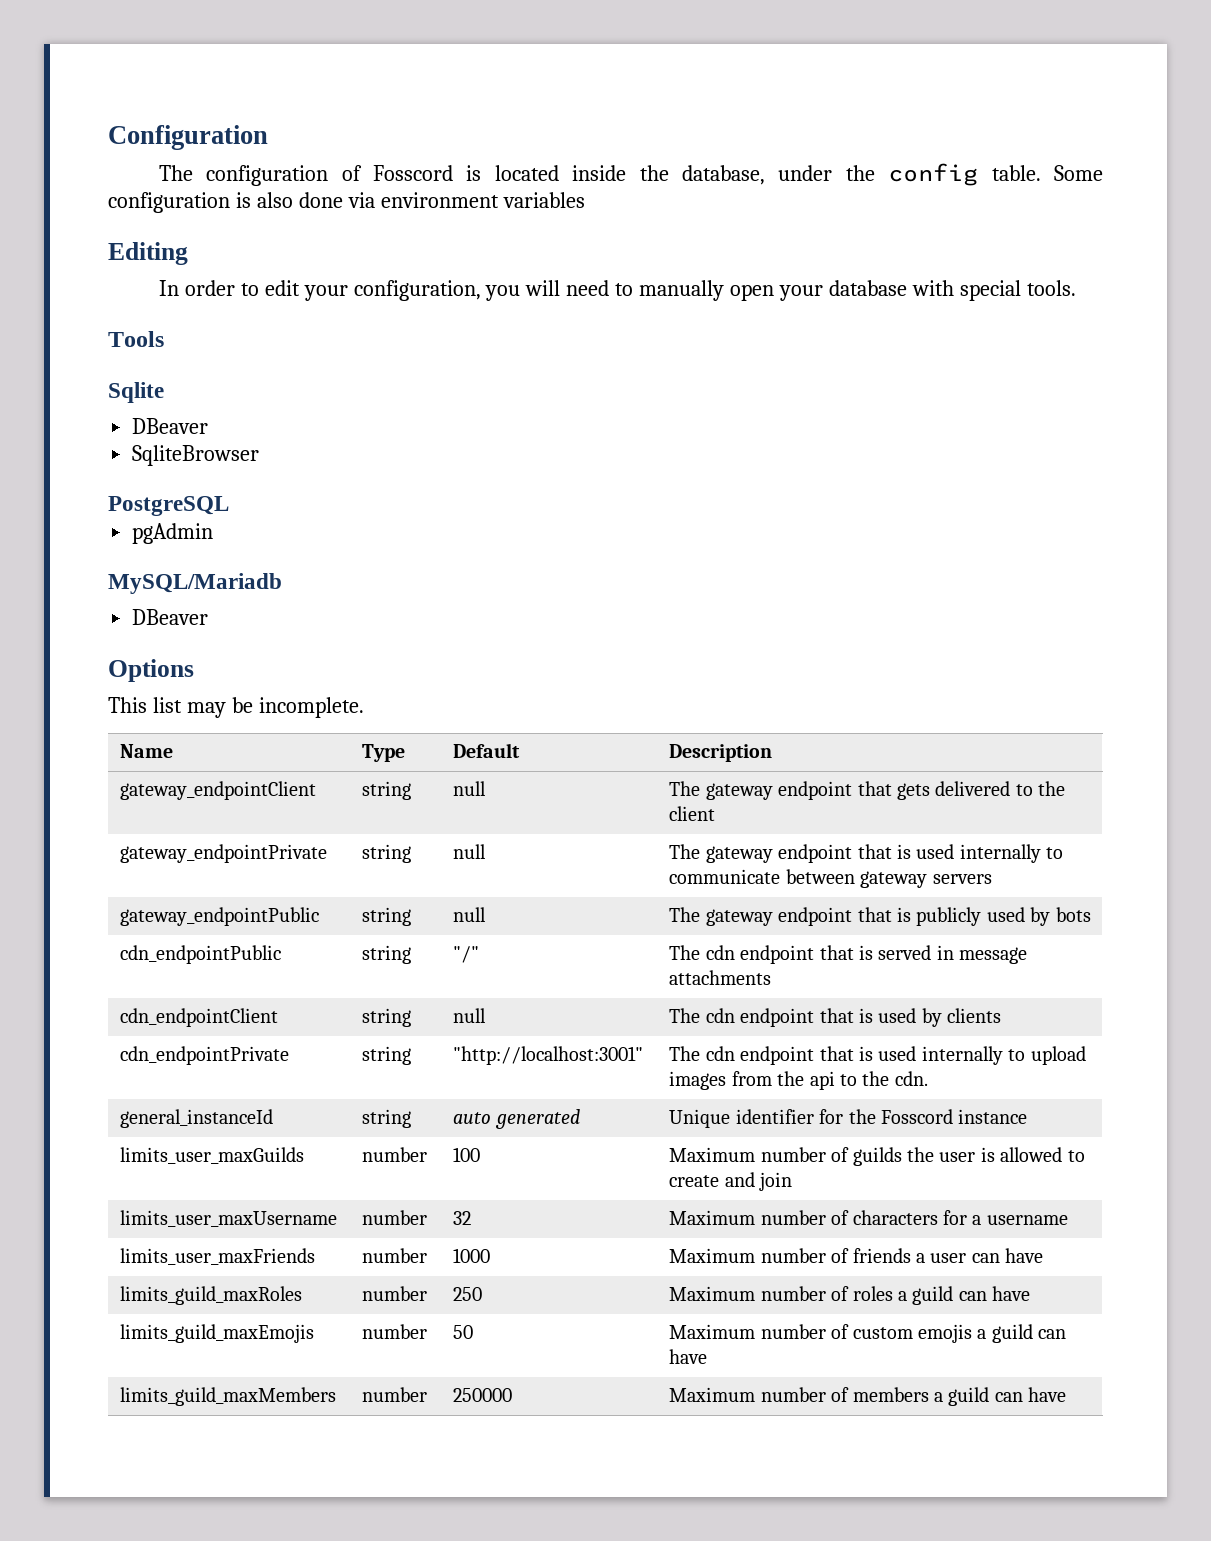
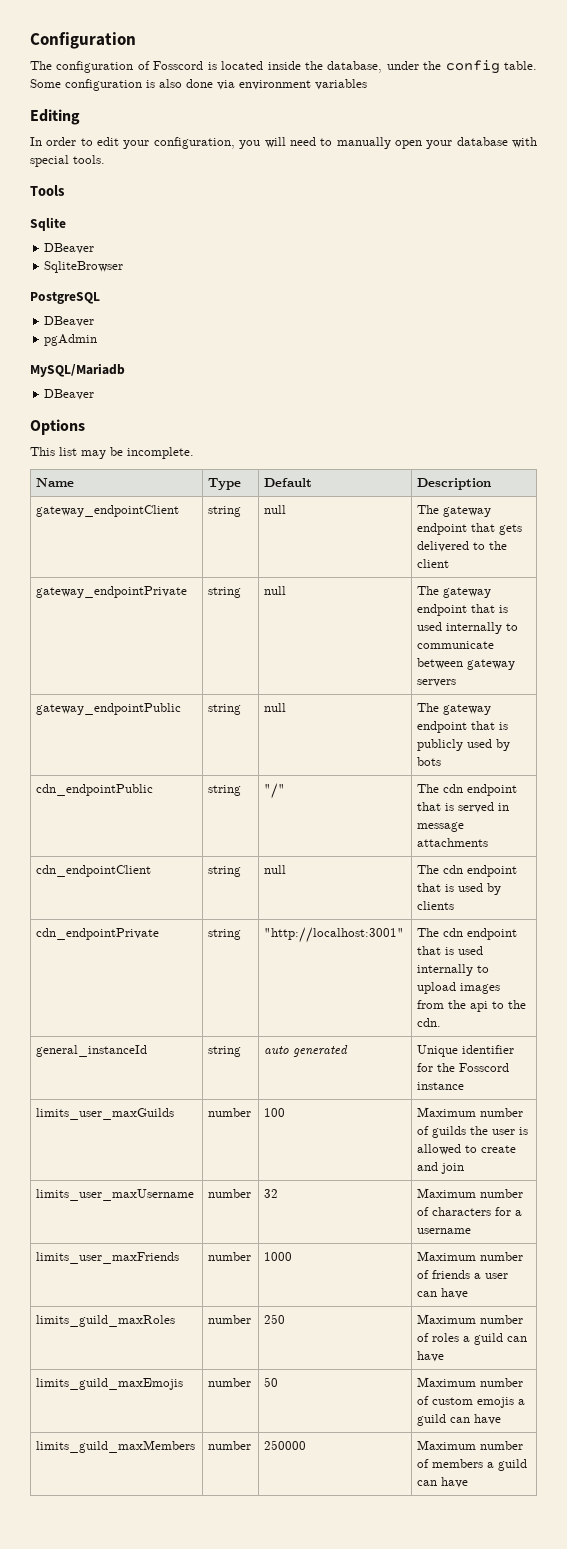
  PostgreSQL
+ DBeaver

